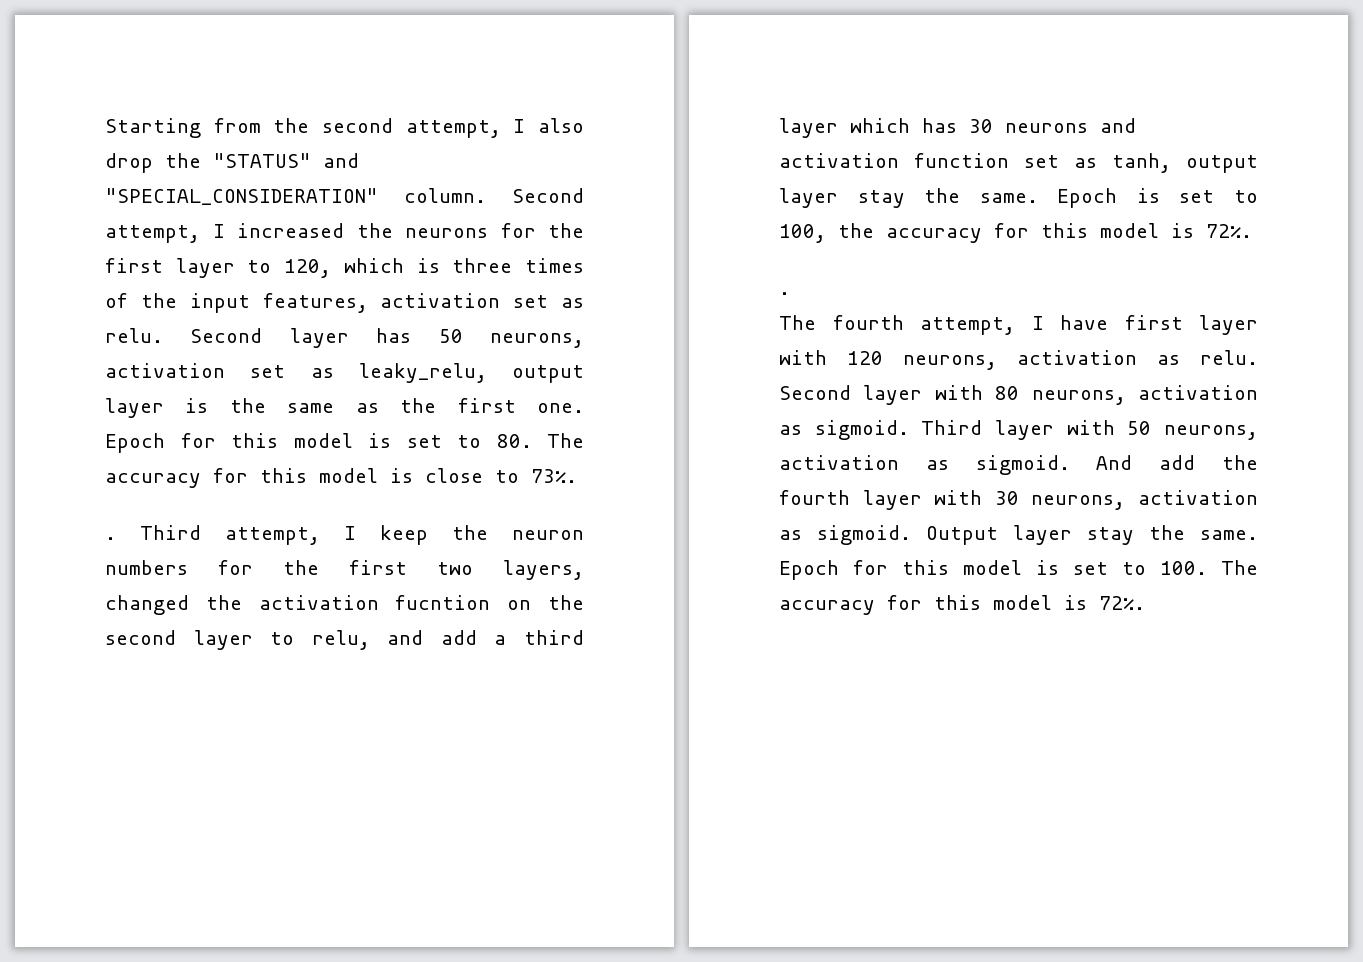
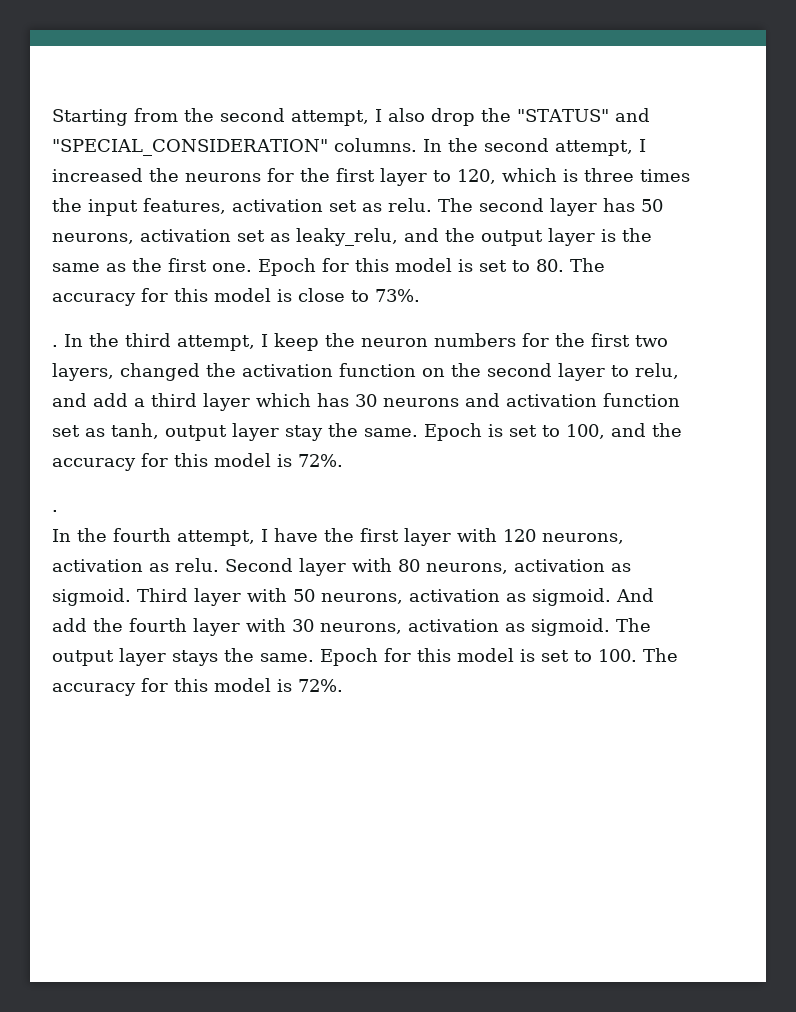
- Starting from the second attempt, I also drop the "STATUS" and "SPECIAL_CONSIDERATION" column. Second attempt, I increased the neurons for the first layer to 120, which is three times of the input features, activation set as relu.
+ Starting from the second attempt, I also drop the "STATUS" and "SPECIAL_CONSIDERATION" columns. In the second attempt, I increased the neurons for the first layer to 120, which is three times the input features, activation set as relu.
- Second layer has 50 neurons, activation set as leaky_relu, output layer is the same as the first one.
+ The second layer has 50 neurons, activation set as leaky_relu, and the output layer is the same as the first one.
- Third attempt, I keep the neuron numbers for the first two layers, changed the activation fucntion on the second layer to relu, and add a third layer which has 30 neurons and activation function set as tanh, output layer stay the same.
+ In the third attempt, I keep the neuron numbers for the first two layers, changed the activation function on the second layer to relu, and add a third layer which has 30 neurons and activation function set as tanh, output layer stay the same.
- Epoch is set to 100, the accuracy for this model is 72%.
+ Epoch is set to 100, and the accuracy for this model is 72%.
- The fourth attempt, I have first layer with 120 neurons, activation as relu.
+ In the fourth attempt, I have the first layer with 120 neurons, activation as relu.
- Output layer stay the same.
+ The output layer stays the same.

